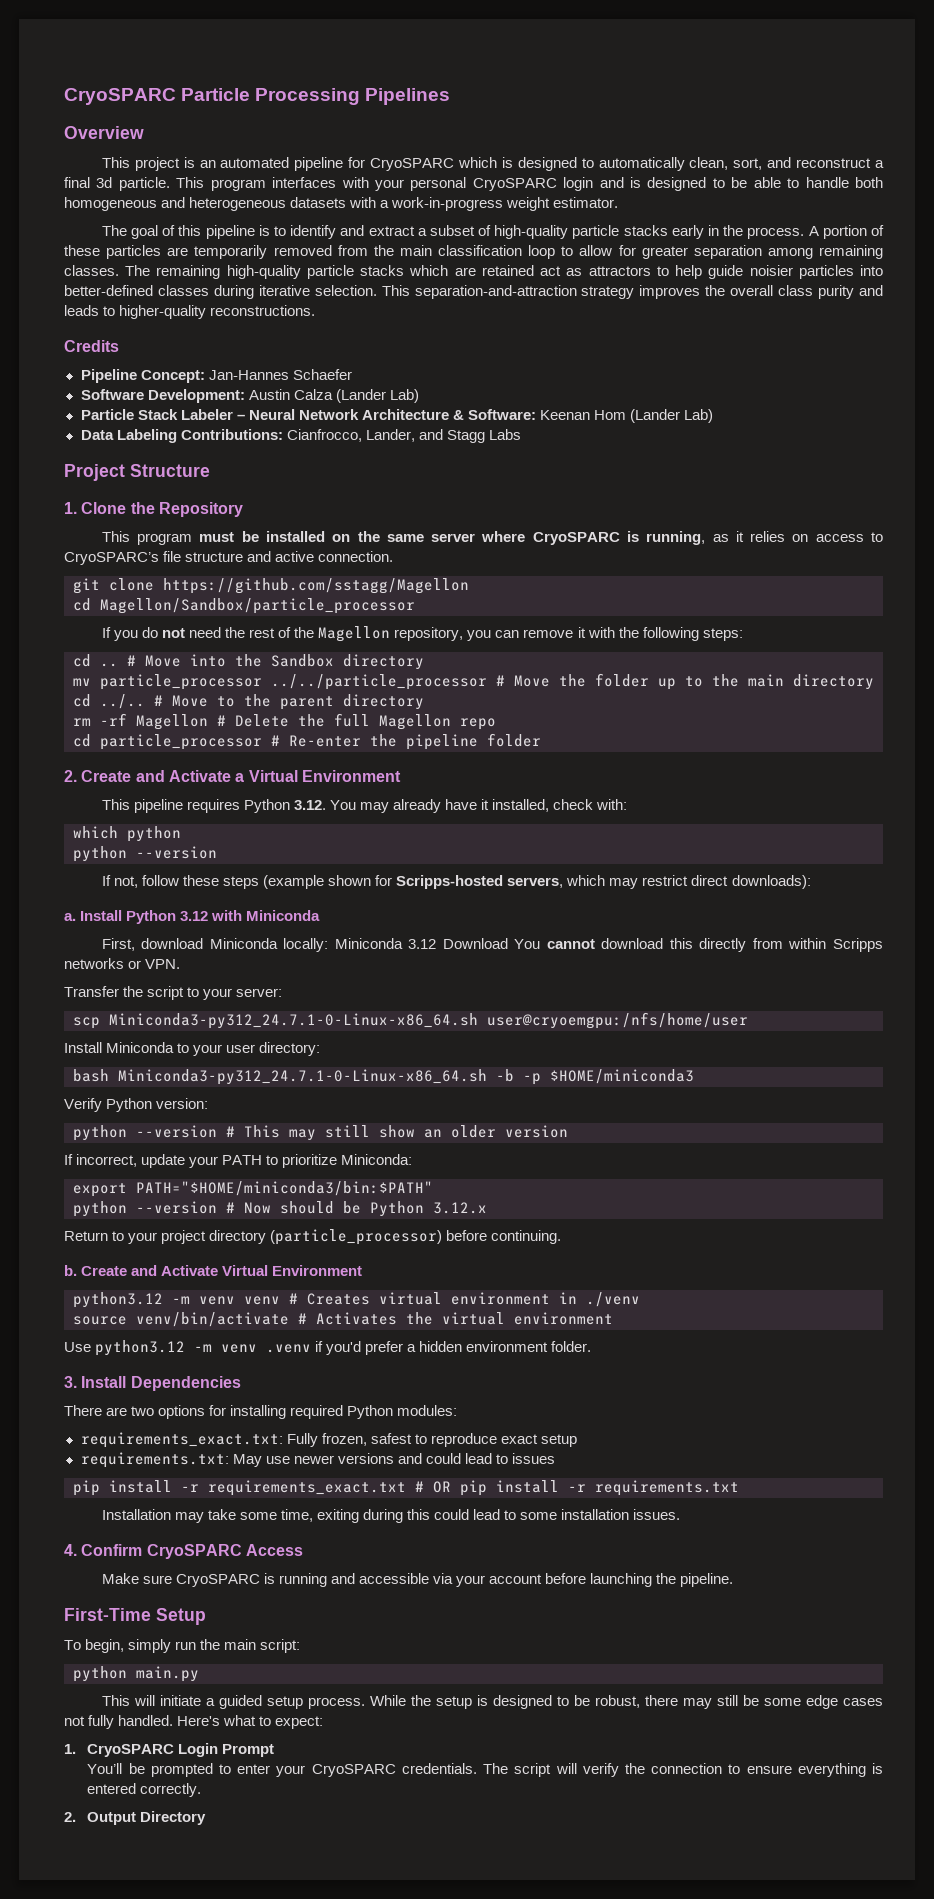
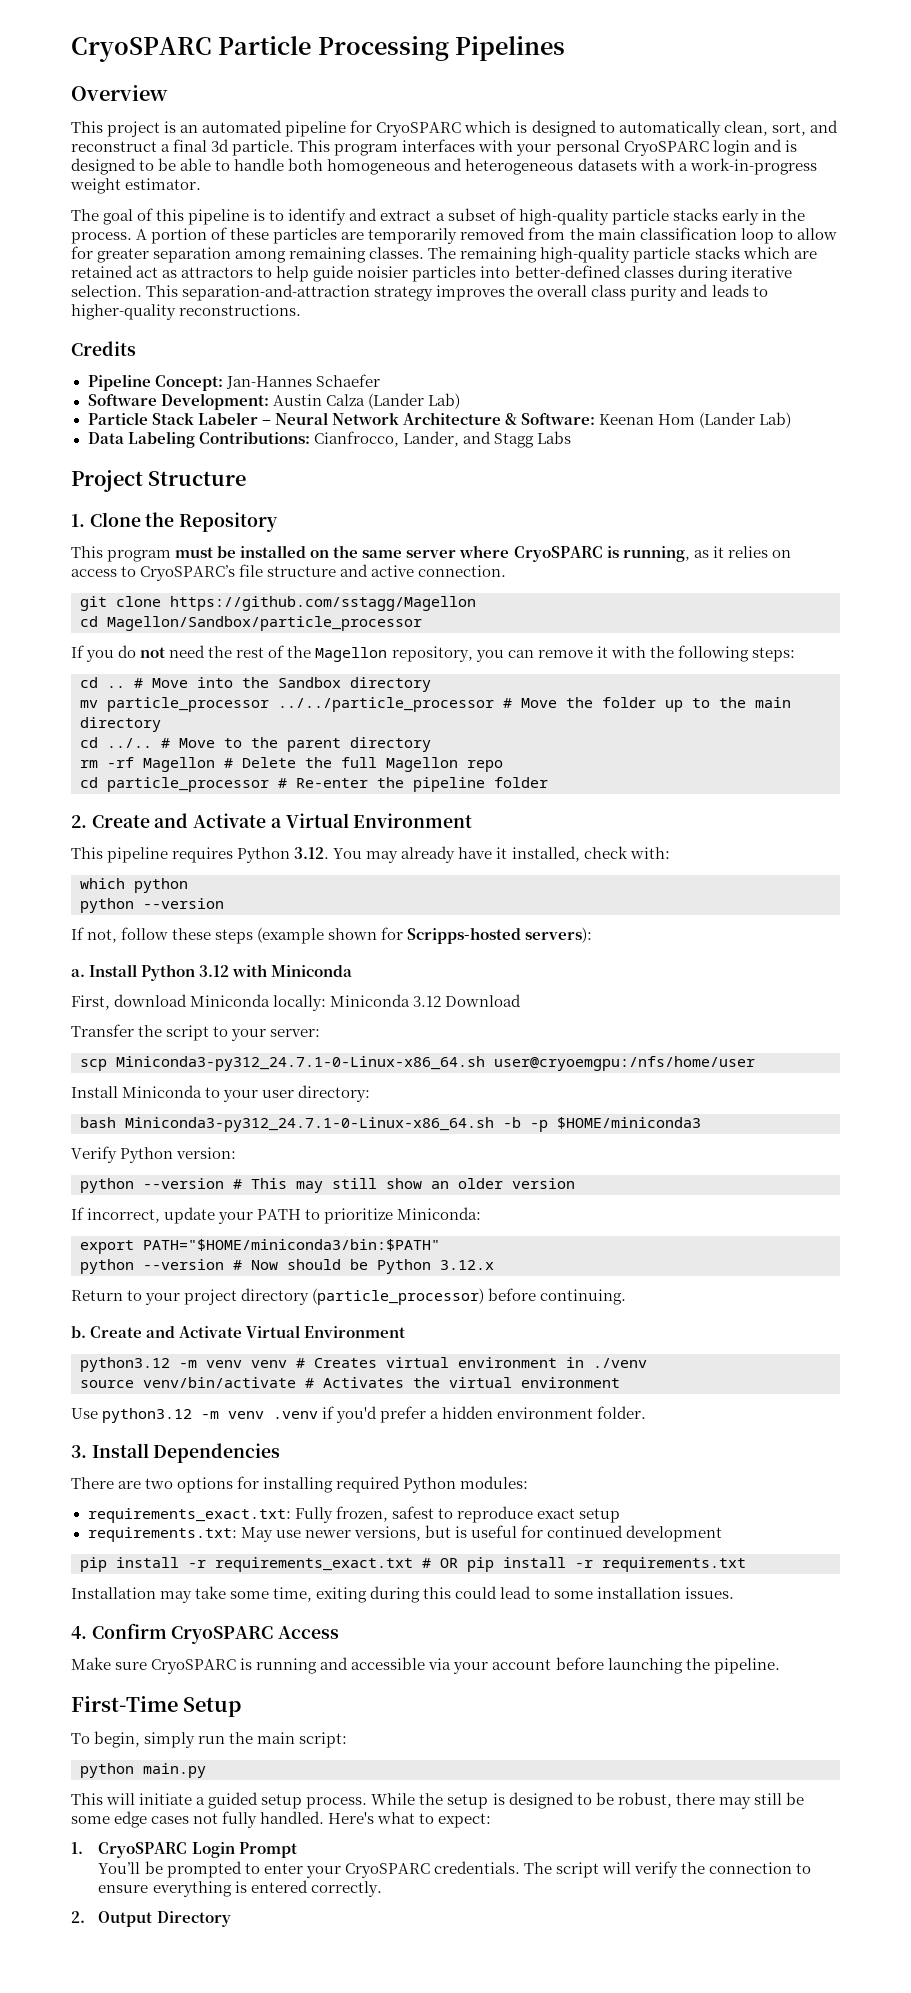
- If not, follow these steps (example shown for Scripps-hosted servers, which may restrict direct downloads):
+ If not, follow these steps (example shown for Scripps-hosted servers):
- First, download Miniconda locally: Miniconda 3.12 Download You cannot download this directly from within Scripps networks or VPN.
+ First, download Miniconda locally: Miniconda 3.12 Download
- requirements.txt: May use newer versions and could lead to issues
+ requirements.txt: May use newer versions, but is useful for continued development

